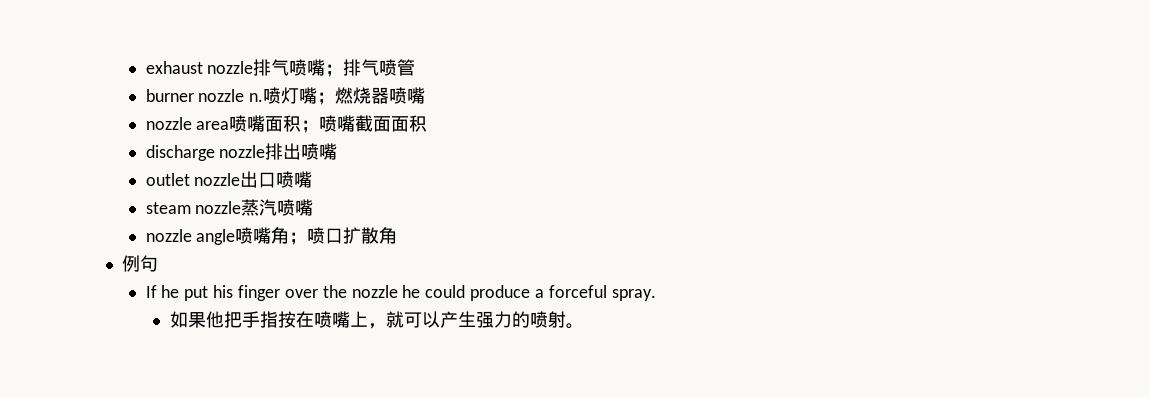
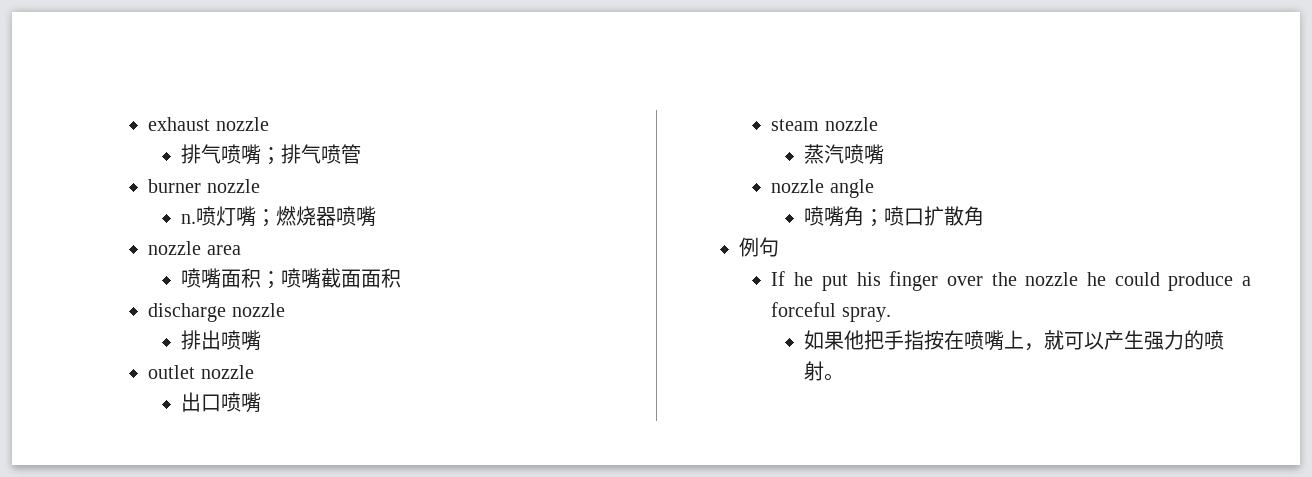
- exhaust nozzle排气喷嘴；排气喷管
+ exhaust nozzle
+ 排气喷嘴；排气喷管
- burner nozzle n.
+ burner nozzle
+ n.
- nozzle area喷嘴面积；喷嘴截面面积
+ nozzle area
+ 喷嘴面积；喷嘴截面面积
- discharge nozzle排出喷嘴
+ discharge nozzle
+ 排出喷嘴
- outlet nozzle出口喷嘴
+ outlet nozzle
+ 出口喷嘴
- steam nozzle蒸汽喷嘴
+ steam nozzle
+ 蒸汽喷嘴
- nozzle angle喷嘴角；喷口扩散角
+ nozzle angle
+ 喷嘴角；喷口扩散角

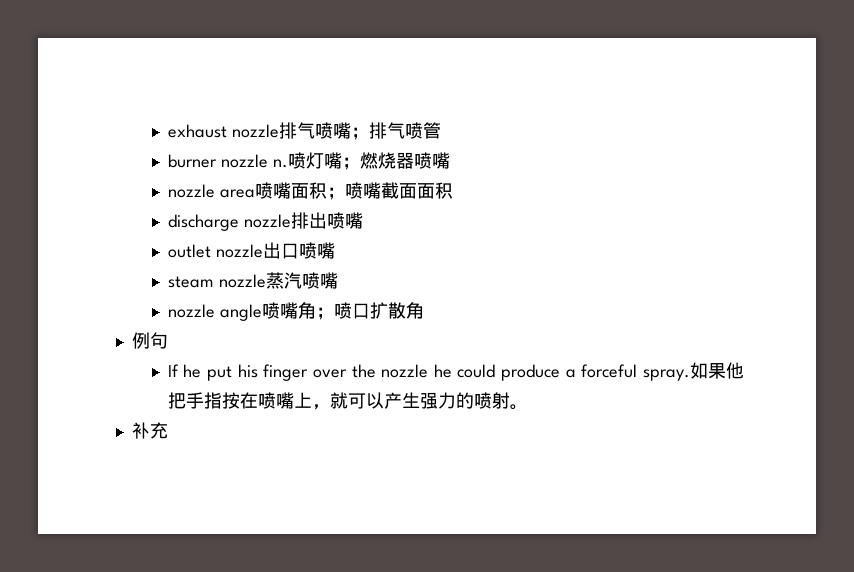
- exhaust nozzle
- 排气喷嘴；排气喷管
+ exhaust nozzle排气喷嘴；排气喷管
- burner nozzle
- n.
+ burner nozzle n.
- nozzle area
- 喷嘴面积；喷嘴截面面积
+ nozzle area喷嘴面积；喷嘴截面面积
- discharge nozzle
- 排出喷嘴
+ discharge nozzle排出喷嘴
- outlet nozzle
- 出口喷嘴
+ outlet nozzle出口喷嘴
- steam nozzle
- 蒸汽喷嘴
+ steam nozzle蒸汽喷嘴
- nozzle angle
- 喷嘴角；喷口扩散角
+ nozzle angle喷嘴角；喷口扩散角
- If he put his finger over the nozzle he could produce a forceful spray.
- 如果他把手指按在喷嘴上，就可以产生强力的喷射。
+ If he put his finger over the nozzle he could produce a forceful spray.如果他把手指按在喷嘴上，就可以产生强力的喷射。
+ 补充

